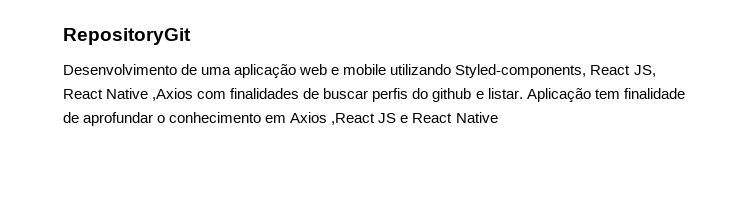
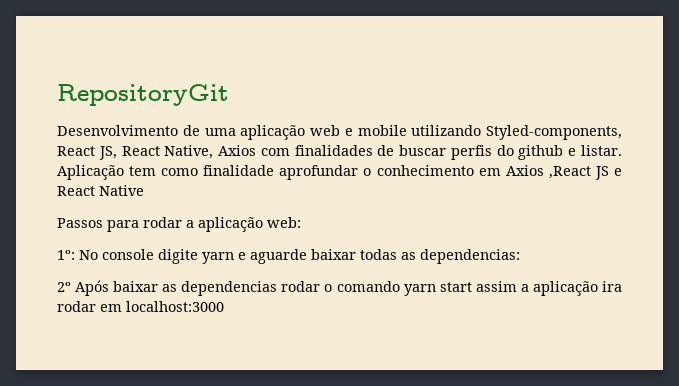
- Desenvolvimento de uma aplicação web e mobile utilizando Styled-components, React JS, React Native ,Axios com finalidades de buscar perfis do github e listar.
+ Desenvolvimento de uma aplicação web e mobile utilizando Styled-components, React JS, React Native, Axios com finalidades de buscar perfis do github e listar.
- Aplicação tem finalidade de aprofundar o conhecimento em Axios ,React JS e React Native
+ Aplicação tem como finalidade aprofundar o conhecimento em Axios ,React JS e React Native
+ Passos para rodar a aplicação web:
+ 1º: No console digite yarn e aguarde baixar todas as dependencias:
+ 2º Após baixar as dependencias rodar o comando yarn start assim a aplicação ira rodar em localhost:3000

